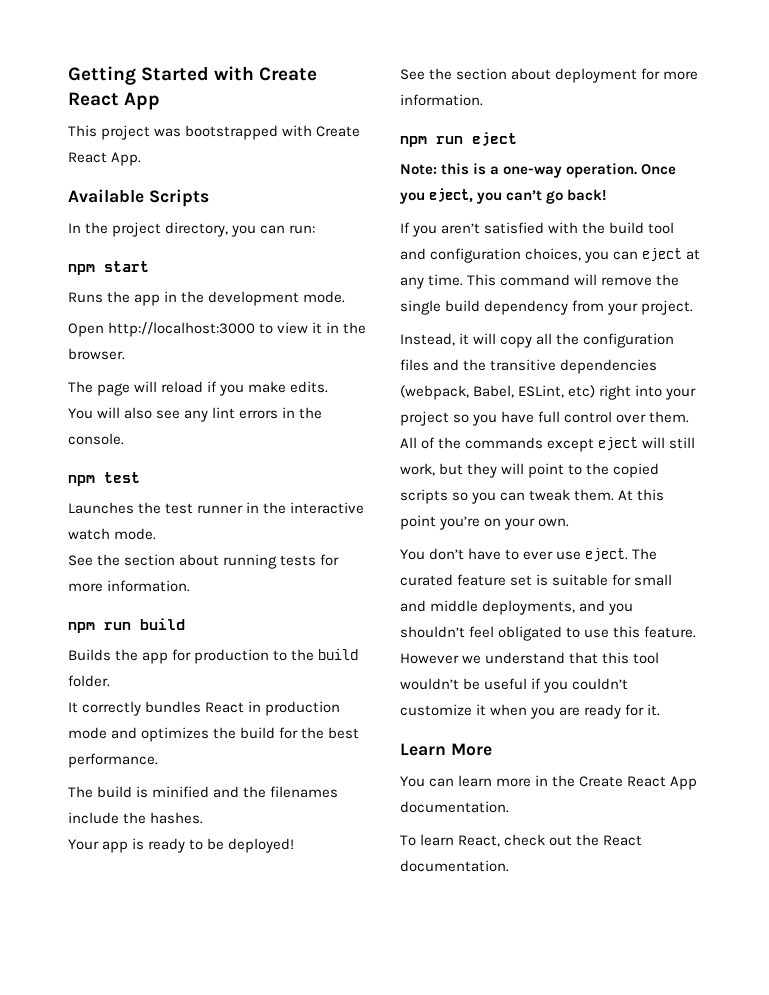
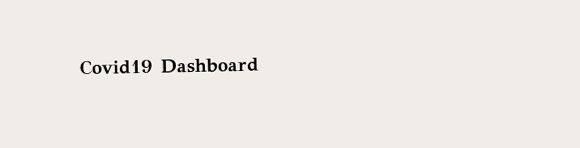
- Getting Started with Create React App
- This project was bootstrapped with Create React App.
- Available Scripts
- In the project directory, you can run:
- npm start
- Runs the app in the development mode.
- Open http://localhost:3000 to view it in the browser.
- The page will reload if you make edits.
- You will also see any lint errors in the console.
- npm test
- Launches the test runner in the interactive watch mode.
- See the section about running tests for more information.
- npm run build
- Builds the app for production to the build folder.
- It correctly bundles React in production mode and optimizes the build for the best performance.
- The build is minified and the filenames include the hashes.
- Your app is ready to be deployed!
- See the section about deployment for more information.
- npm run eject
- Note: this is a one-way operation. Once you eject, you can’t go back!
- If you aren’t satisfied with the build tool and configuration choices, you can eject at any time. This command will remove the single build dependency from your project.
- Instead, it will copy all the configuration files and the transitive dependencies (webpack, Babel, ESLint, etc) right into your project so you have full control over them. All of the commands except eject will still work, but they will point to the copied scripts so you can tweak them. At this point you’re on your own.
- You don’t have to ever use eject. The curated feature set is suitable for small and middle deployments, and you shouldn’t feel obligated to use this feature. However we understand that this tool wouldn’t be useful if you couldn’t customize it when you are ready for it.
- Learn More
- You can learn more in the Create React App documentation.
- To learn React, check out the React documentation.
+ Covid19 Dashboard

